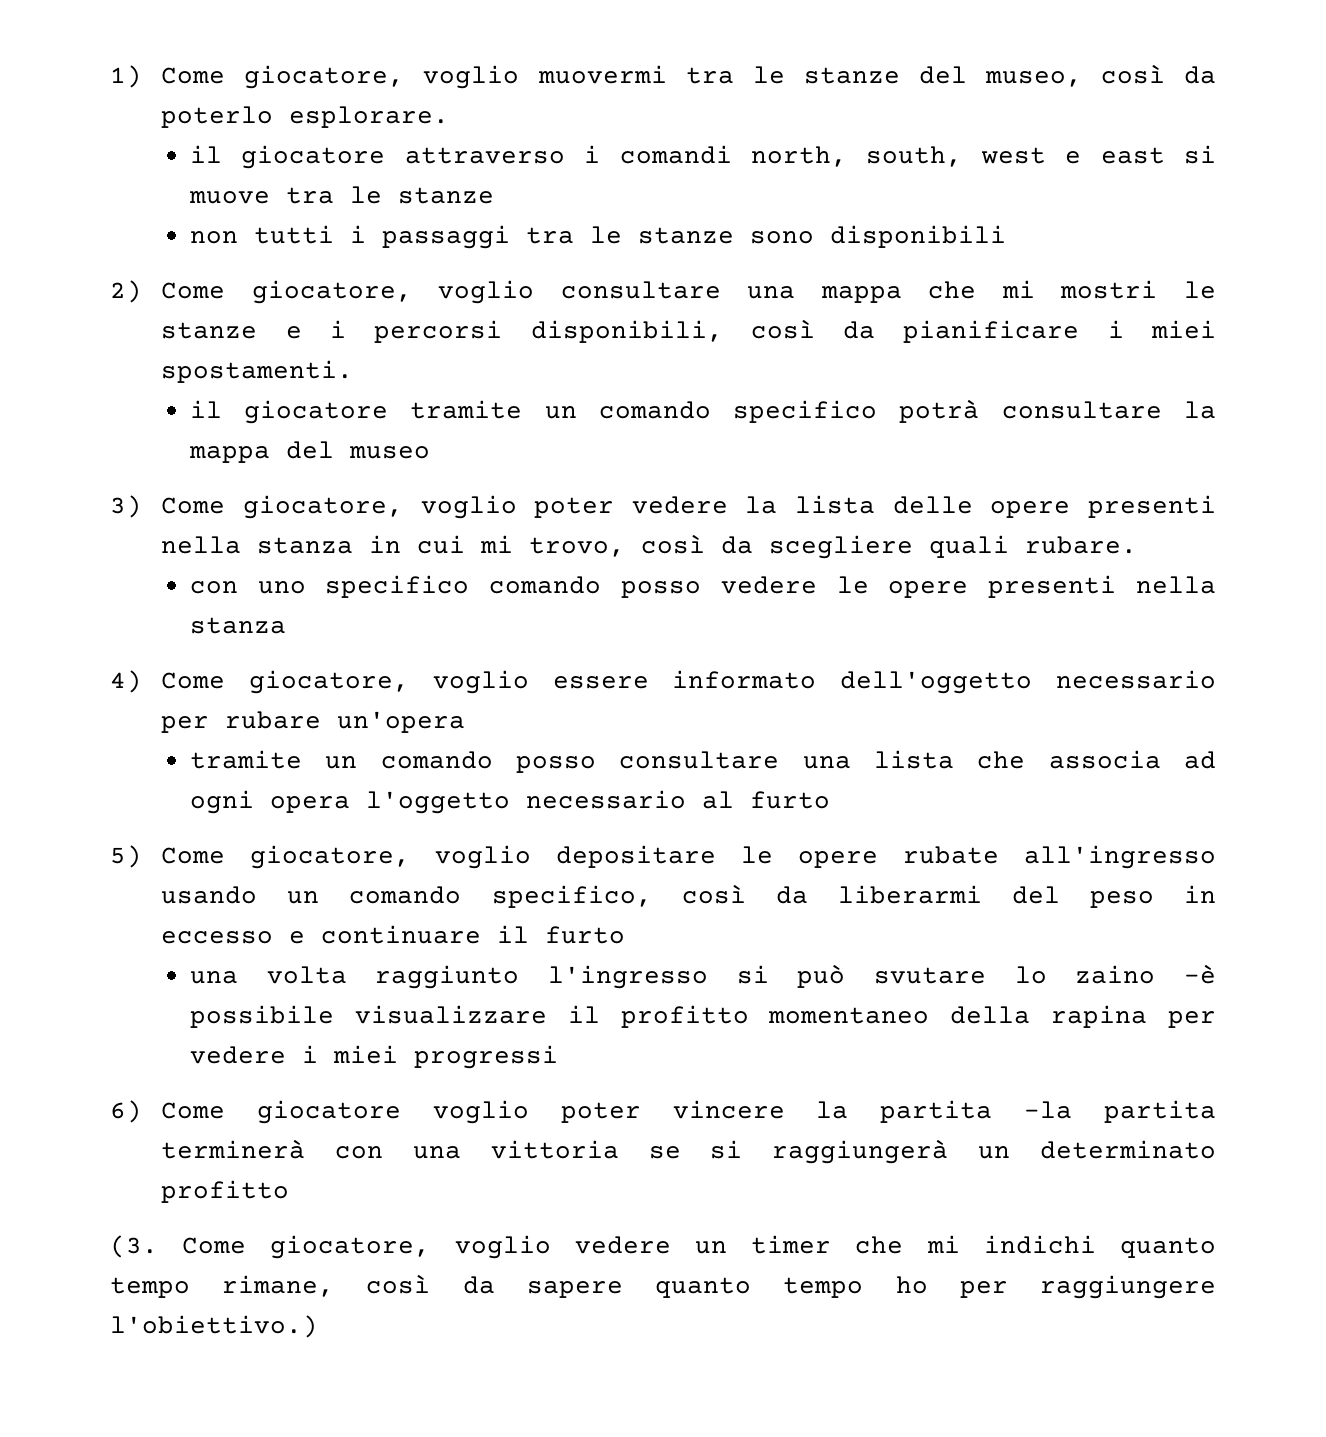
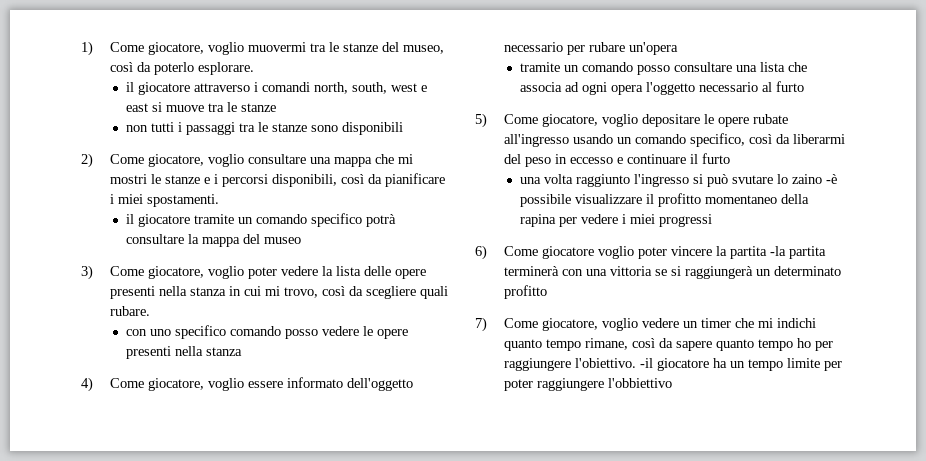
- (3. Come giocatore, voglio vedere un timer che mi indichi quanto tempo rimane, così da sapere quanto tempo ho per raggiungere l'obiettivo.)
+ 7) Come giocatore, voglio vedere un timer che mi indichi quanto tempo rimane, così da sapere quanto tempo ho per raggiungere l'obiettivo. -il giocatore ha un tempo limite per poter raggiungere l'obbiettivo

